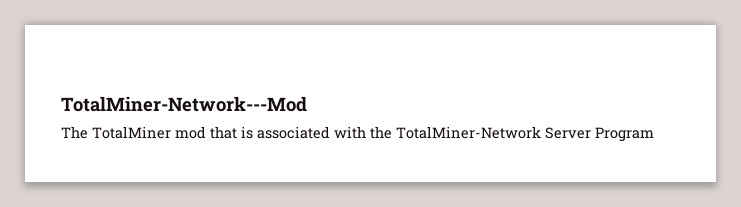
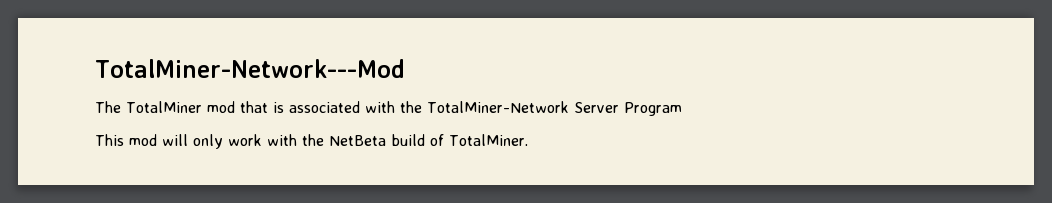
+ This mod will only work with the NetBeta build of TotalMiner.

